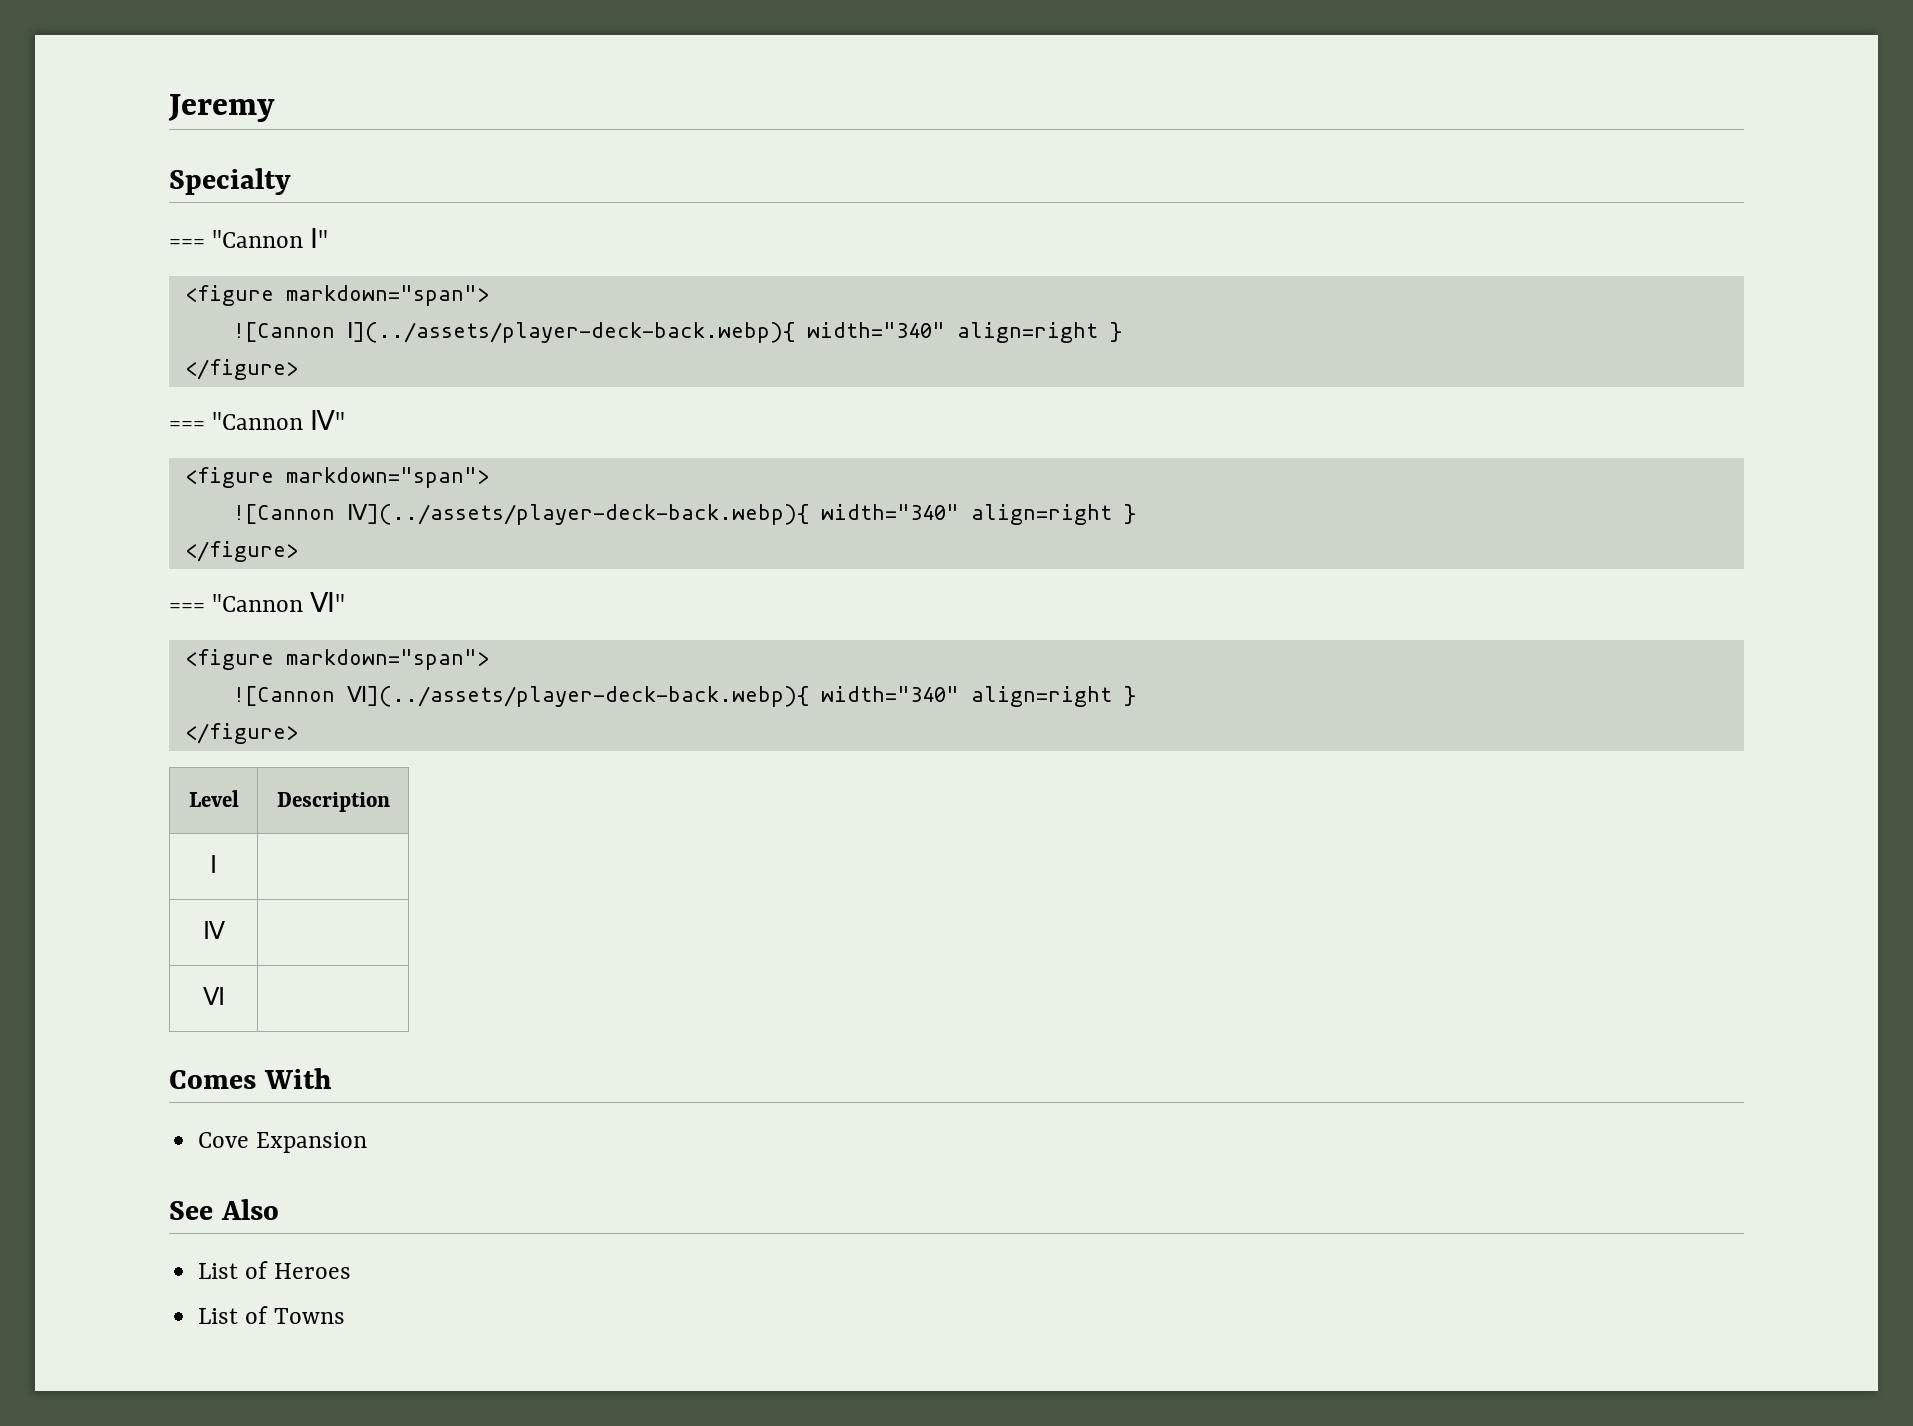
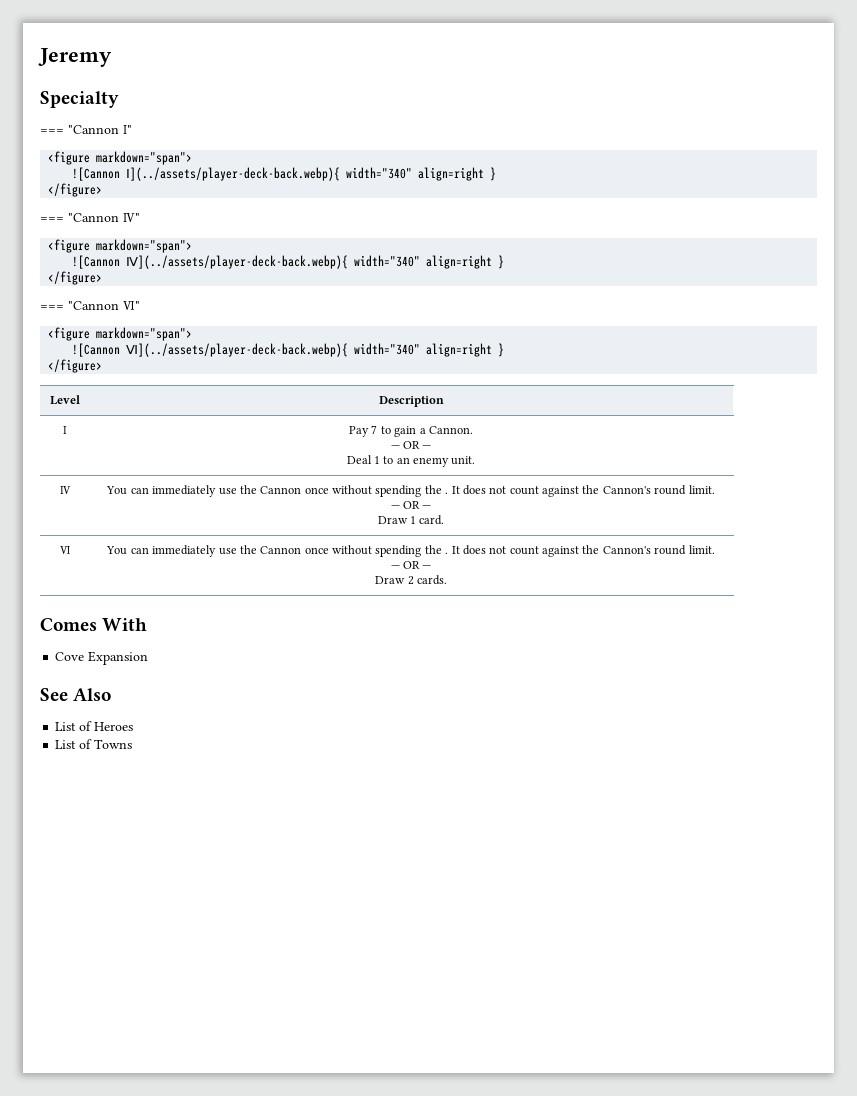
- Ⅰ |
- Ⅳ |
- Ⅵ |
+ Ⅰ | Pay 7 to gain a Cannon.
+ — OR —
+ Deal 1 to an enemy unit.
+ Ⅳ | You can immediately use the Cannon once without spending the . It does not count against the Cannon's round limit.
+ — OR —
+ Draw 1 card.
+ Ⅵ | You can immediately use the Cannon once without spending the . It does not count against the Cannon's round limit.
+ — OR —
+ Draw 2 cards.

